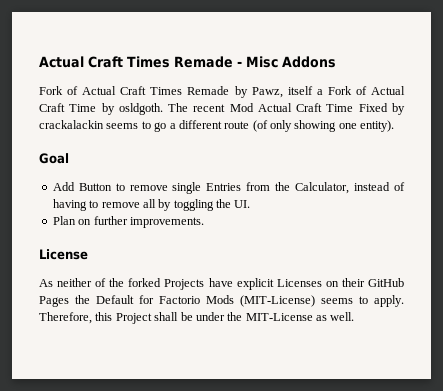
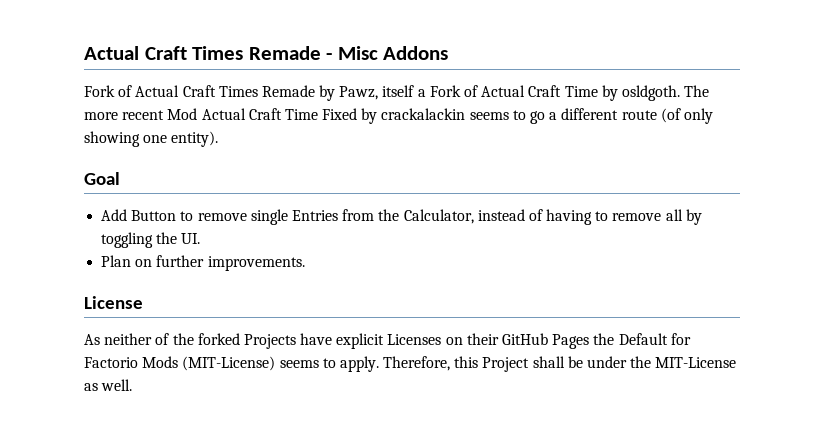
- The recent Mod Actual Craft Time Fixed by crackalackin seems to go a different route (of only showing one entity).
+ The more recent Mod Actual Craft Time Fixed by crackalackin seems to go a different route (of only showing one entity).

